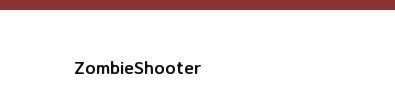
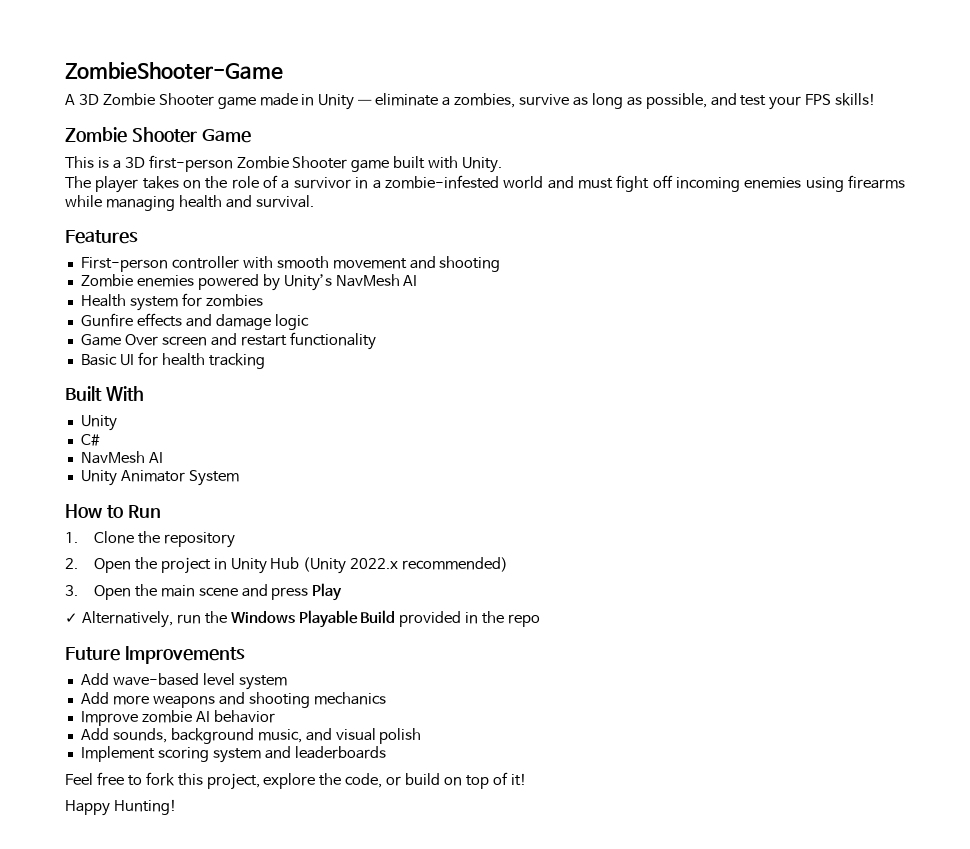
- ZombieShooter
+ ZombieShooter-Game
+ A 3D Zombie Shooter game made in Unity — eliminate a zombies, survive as long as possible, and test your FPS skills!
+ Zombie Shooter Game
+ This is a 3D first-person Zombie Shooter game built with Unity.
+ The player takes on the role of a survivor in a zombie-infested world and must fight off incoming enemies using firearms while managing health and survival.
+ Features
+ First-person controller with smooth movement and shooting
+ Zombie enemies powered by Unity’s NavMesh AI
+ Health system for zombies
+ Gunfire effects and damage logic
+ Game Over screen and restart functionality
+ Basic UI for health tracking
+ Built With
+ Unity
+ C#
+ NavMesh AI
+ Unity Animator System
+ How to Run
+ 1. Clone the repository
+ 2. Open the project in Unity Hub (Unity 2022.x recommended)
+ 3. Open the main scene and press Play
+ ✓ Alternatively, run the Windows Playable Build provided in the repo
+ Future Improvements
+ Add wave-based level system
+ Add more weapons and shooting mechanics
+ Improve zombie AI behavior
+ Add sounds, background music, and visual polish
+ Implement scoring system and leaderboards
+ Feel free to fork this project, explore the code, or build on top of it!
+ Happy Hunting!

